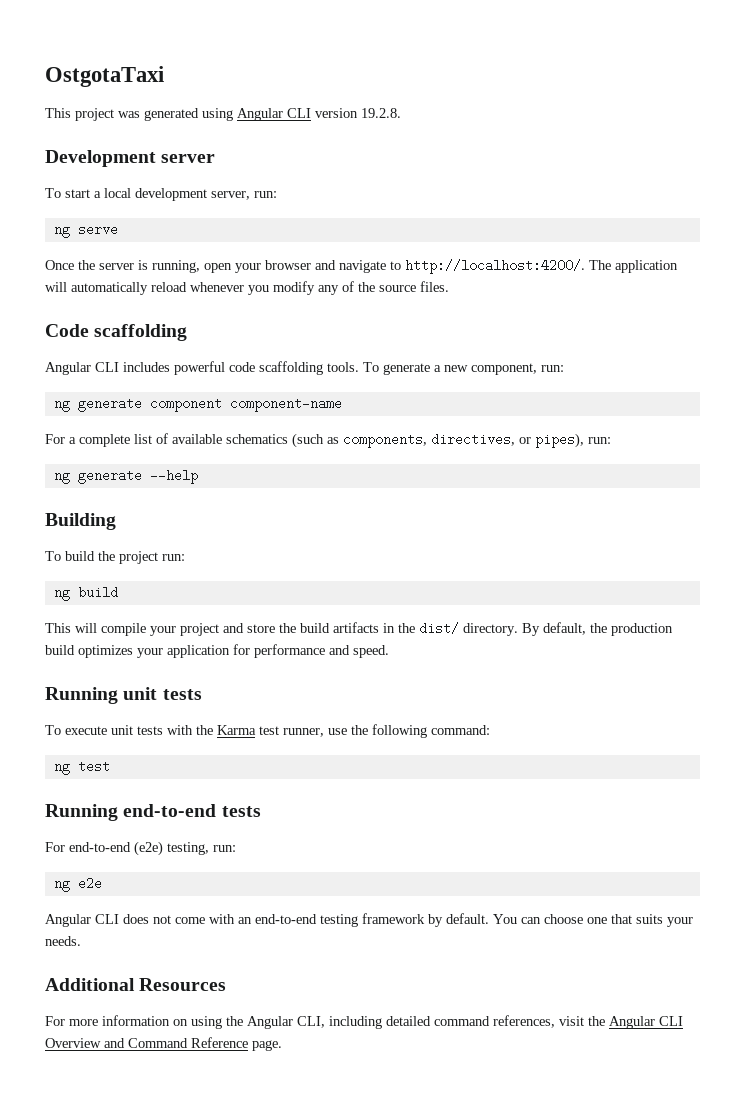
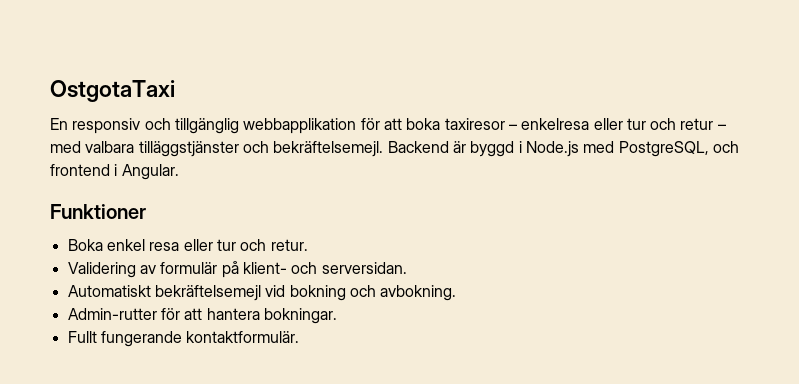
- This project was generated using Angular CLI version 19.2.8.
- Development server
- To start a local development server, run:
- ng serve
- Once the server is running, open your browser and navigate to http://localhost:4200/. The application will automatically reload whenever you modify any of the source files.
- Code scaffolding
- Angular CLI includes powerful code scaffolding tools. To generate a new component, run:
- ng generate component component-name
- For a complete list of available schematics (such as components, directives, or pipes), run:
- ng generate --help
- Building
- To build the project run:
- ng build
- This will compile your project and store the build artifacts in the dist/ directory. By default, the production build optimizes your application for performance and speed.
- Running unit tests
- To execute unit tests with the Karma test runner, use the following command:
- ng test
- Running end-to-end tests
- For end-to-end (e2e) testing, run:
- ng e2e
- Angular CLI does not come with an end-to-end testing framework by default. You can choose one that suits your needs.
- Additional Resources
- For more information on using the Angular CLI, including detailed command references, visit the Angular CLI Overview and Command Reference page.
+ En responsiv och tillgänglig webbapplikation för att boka taxiresor – enkelresa eller tur och retur – med valbara tilläggstjänster och bekräftelsemejl. Backend är byggd i Node.js med PostgreSQL, och frontend i Angular.
+ Funktioner
+ Boka enkel resa eller tur och retur.
+ Validering av formulär på klient- och serversidan.
+ Automatiskt bekräftelsemejl vid bokning och avbokning.
+ Admin-rutter för att hantera bokningar.
+ Fullt fungerande kontaktformulär.

